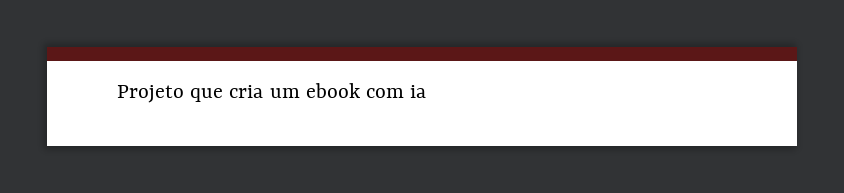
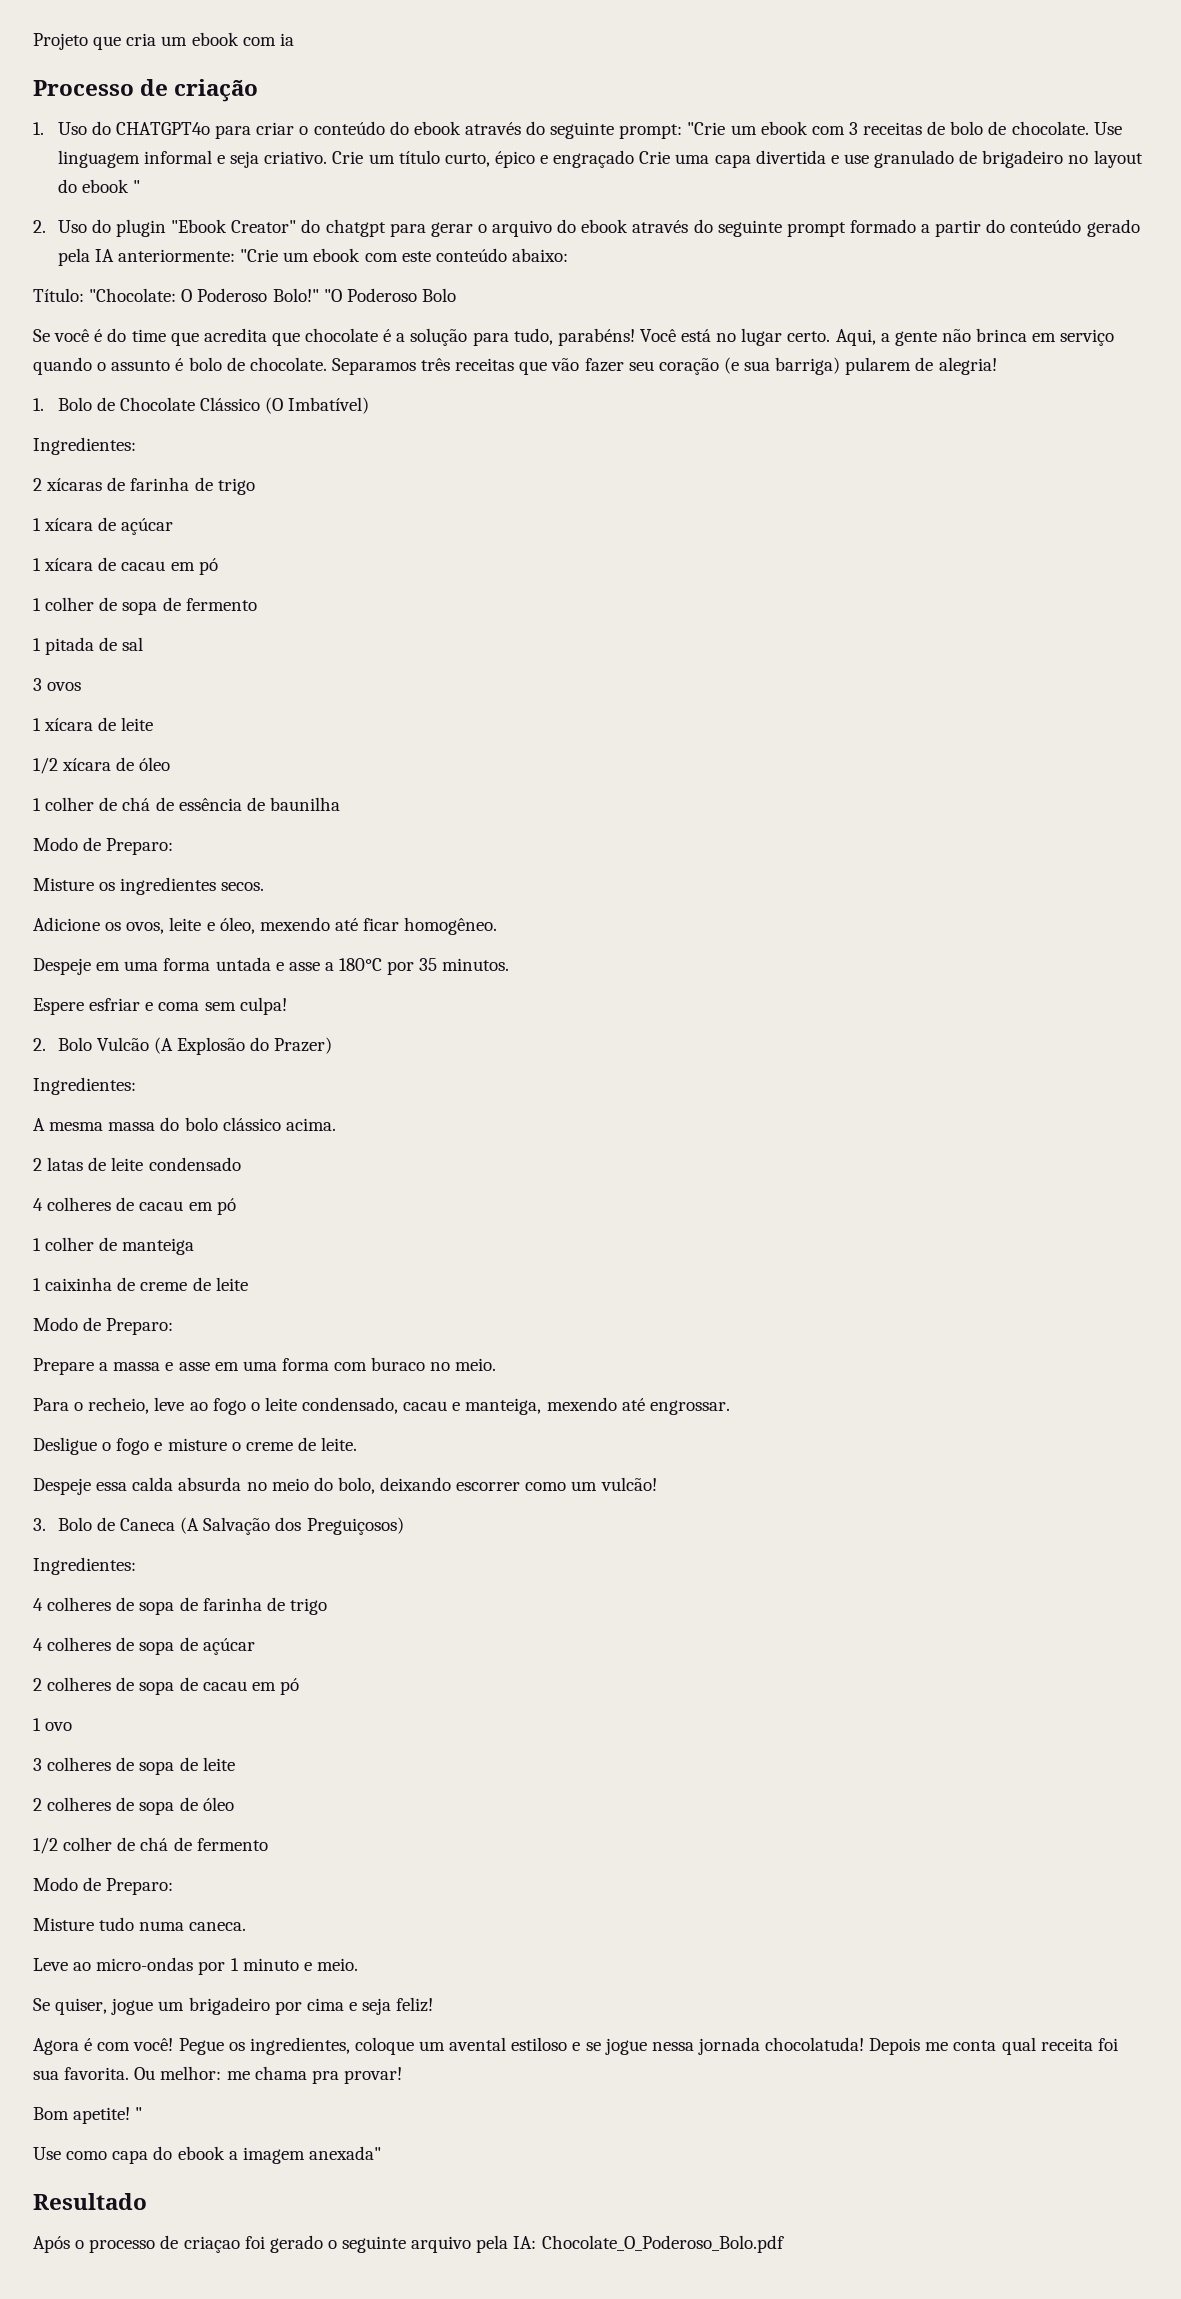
+ Processo de criação
+ 1. Uso do CHATGPT4o para criar o conteúdo do ebook através do seguinte prompt: "Crie um ebook com 3 receitas de bolo de chocolate. Use linguagem informal e seja criativo. Crie um título curto, épico e engraçado Crie uma capa divertida e use granulado de brigadeiro no layout do ebook "
+ 2. Uso do plugin "Ebook Creator" do chatgpt para gerar o arquivo do ebook através do seguinte prompt formado a partir do conteúdo gerado pela IA anteriormente: "Crie um ebook com este conteúdo abaixo:
+ Título: "Chocolate: O Poderoso Bolo!" "O Poderoso Bolo
+ Se você é do time que acredita que chocolate é a solução para tudo, parabéns! Você está no lugar certo. Aqui, a gente não brinca em serviço quando o assunto é bolo de chocolate. Separamos três receitas que vão fazer seu coração (e sua barriga) pularem de alegria!
+ 1. Bolo de Chocolate Clássico (O Imbatível)
+ Ingredientes:
+ 2 xícaras de farinha de trigo
+ 1 xícara de açúcar
+ 1 xícara de cacau em pó
+ 1 colher de sopa de fermento
+ 1 pitada de sal
+ 3 ovos
+ 1 xícara de leite
+ 1/2 xícara de óleo
+ 1 colher de chá de essência de baunilha
+ Modo de Preparo:
+ Misture os ingredientes secos.
+ Adicione os ovos, leite e óleo, mexendo até ficar homogêneo.
+ Despeje em uma forma untada e asse a 180°C por 35 minutos.
+ Espere esfriar e coma sem culpa!
+ 2. Bolo Vulcão (A Explosão do Prazer)
+ Ingredientes:
+ A mesma massa do bolo clássico acima.
+ 2 latas de leite condensado
+ 4 colheres de cacau em pó
+ 1 colher de manteiga
+ 1 caixinha de creme de leite
+ Modo de Preparo:
+ Prepare a massa e asse em uma forma com buraco no meio.
+ Para o recheio, leve ao fogo o leite condensado, cacau e manteiga, mexendo até engrossar.
+ Desligue o fogo e misture o creme de leite.
+ Despeje essa calda absurda no meio do bolo, deixando escorrer como um vulcão!
+ 3. Bolo de Caneca (A Salvação dos Preguiçosos)
+ Ingredientes:
+ 4 colheres de sopa de farinha de trigo
+ 4 colheres de sopa de açúcar
+ 2 colheres de sopa de cacau em pó
+ 1 ovo
+ 3 colheres de sopa de leite
+ 2 colheres de sopa de óleo
+ 1/2 colher de chá de fermento
+ Modo de Preparo:
+ Misture tudo numa caneca.
+ Leve ao micro-ondas por 1 minuto e meio.
+ Se quiser, jogue um brigadeiro por cima e seja feliz!
+ Agora é com você! Pegue os ingredientes, coloque um avental estiloso e se jogue nessa jornada chocolatuda! Depois me conta qual receita foi sua favorita. Ou melhor: me chama pra provar!
+ Bom apetite! "
+ Use como capa do ebook a imagem anexada"
+ Resultado
+ Após o processo de criaçao foi gerado o seguinte arquivo pela IA: Chocolate_O_Poderoso_Bolo.pdf

